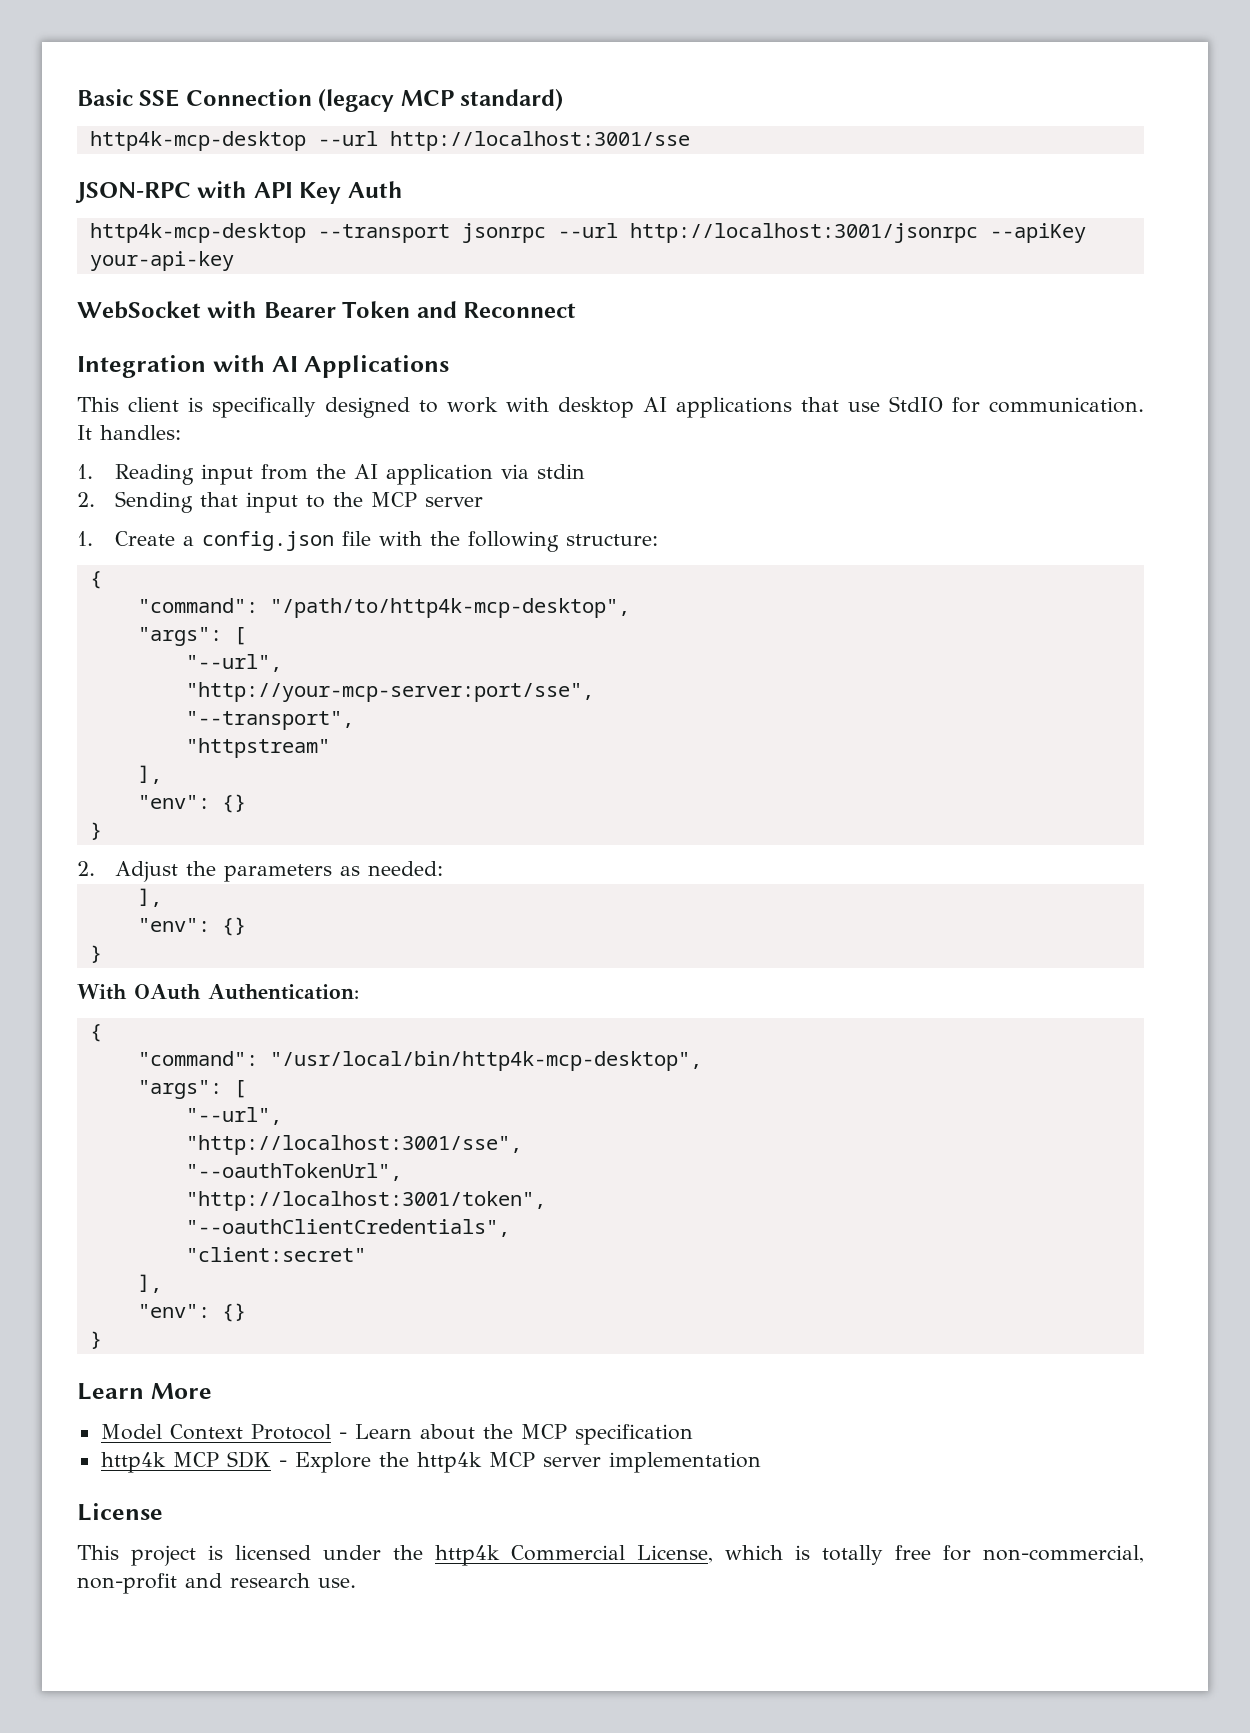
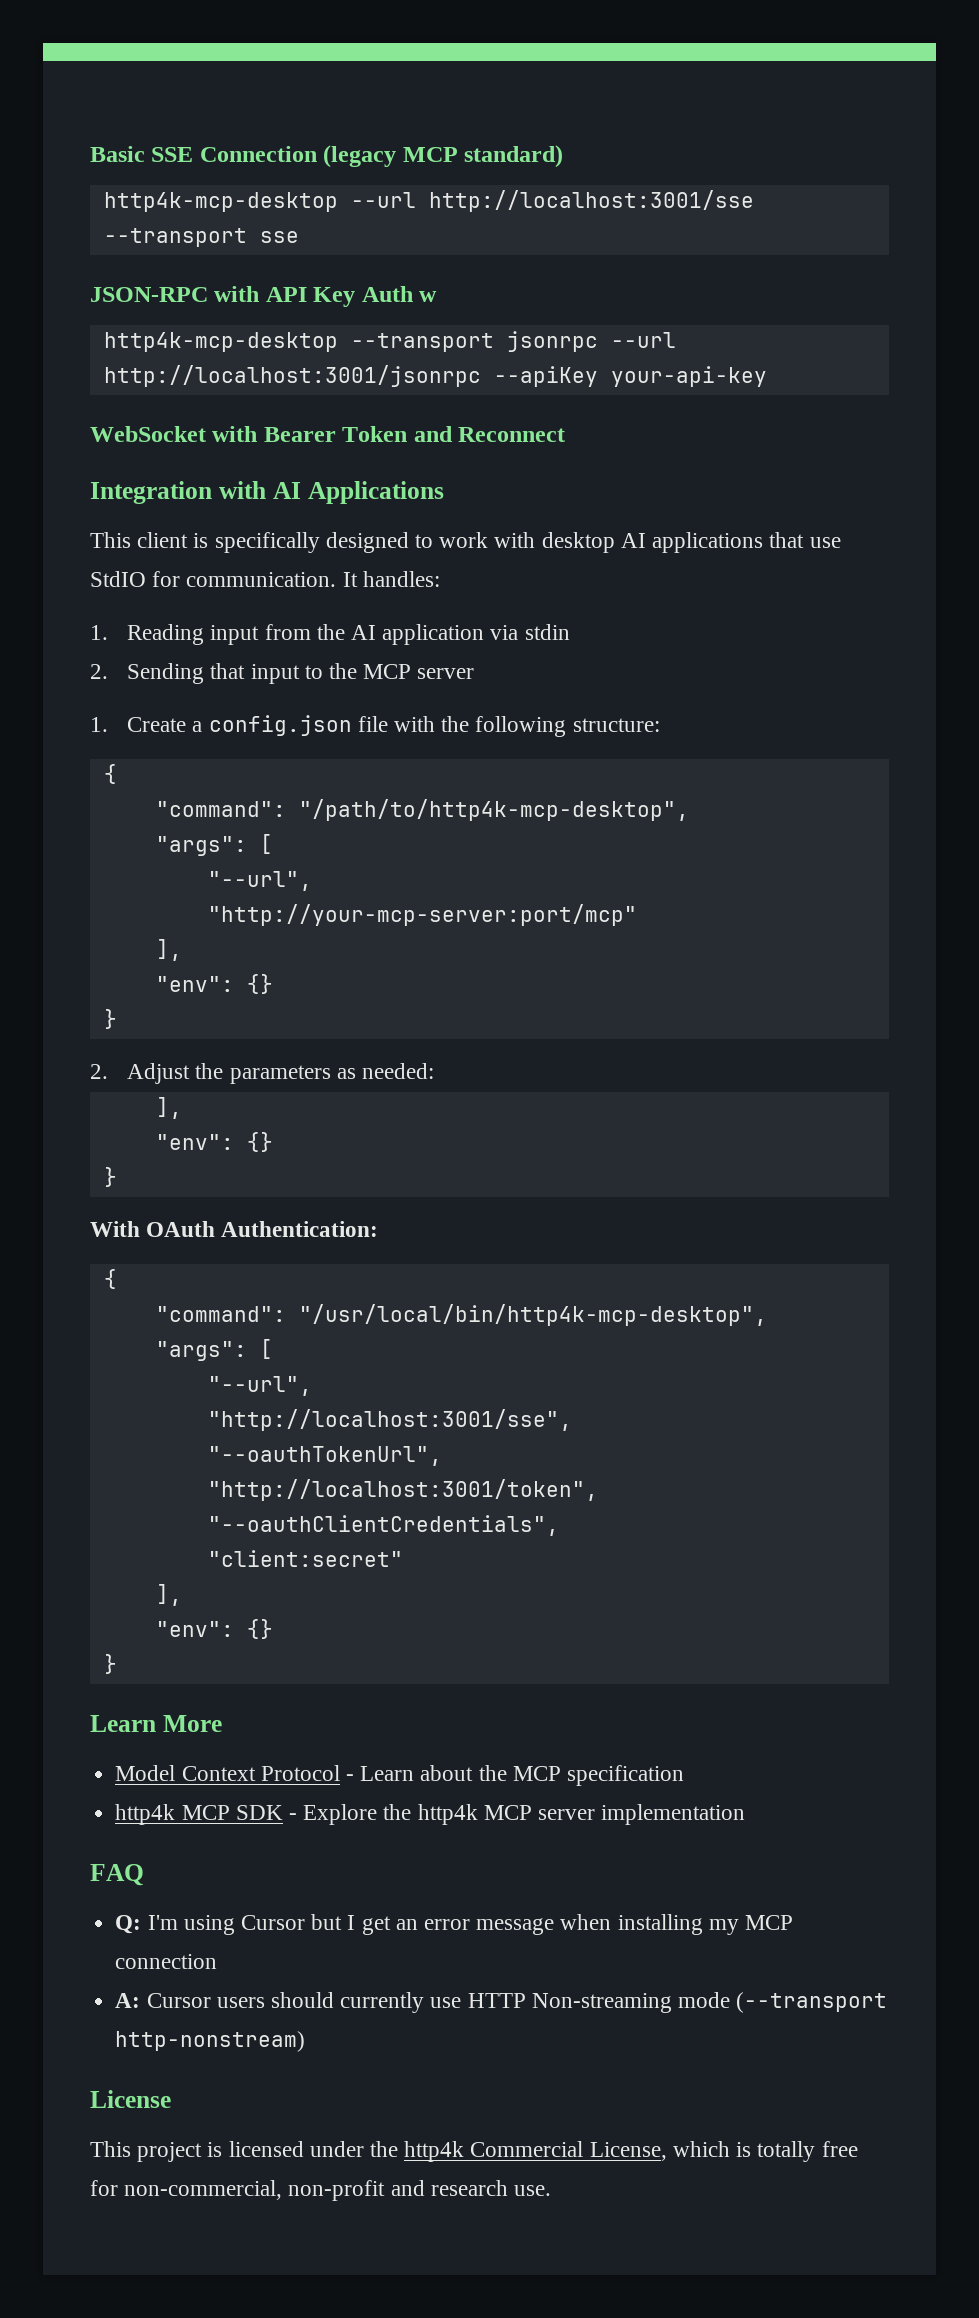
- http4k-mcp-desktop --url http://localhost:3001/sse
+ http4k-mcp-desktop --url http://localhost:3001/sse --transport sse
- JSON-RPC with API Key Auth
+ JSON-RPC with API Key Auth w
- "http://your-mcp-server:port/sse",
- "--transport",
- "httpstream"
+ "http://your-mcp-server:port/mcp"
+ FAQ
+ Q: I'm using Cursor but I get an error message when installing my MCP connection
+ A: Cursor users should currently use HTTP Non-streaming mode (--transport http-nonstream)

